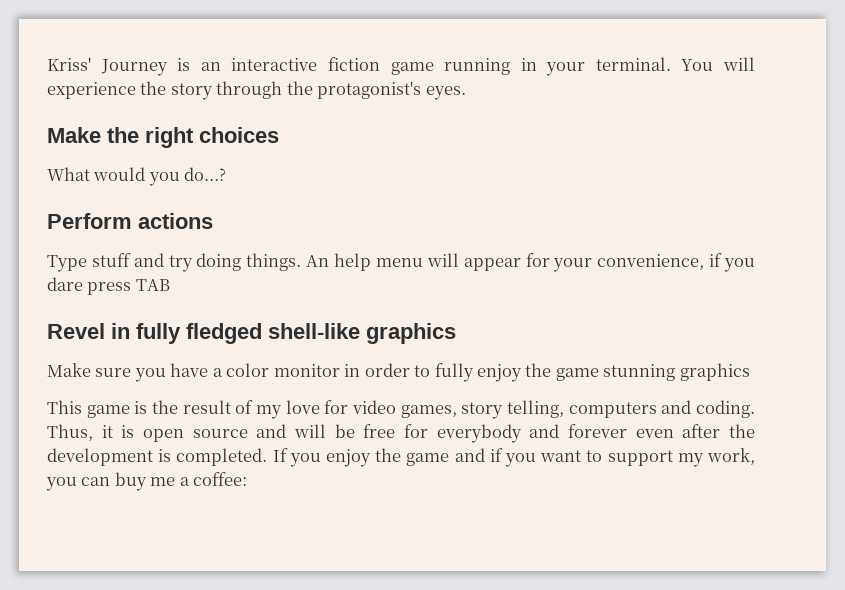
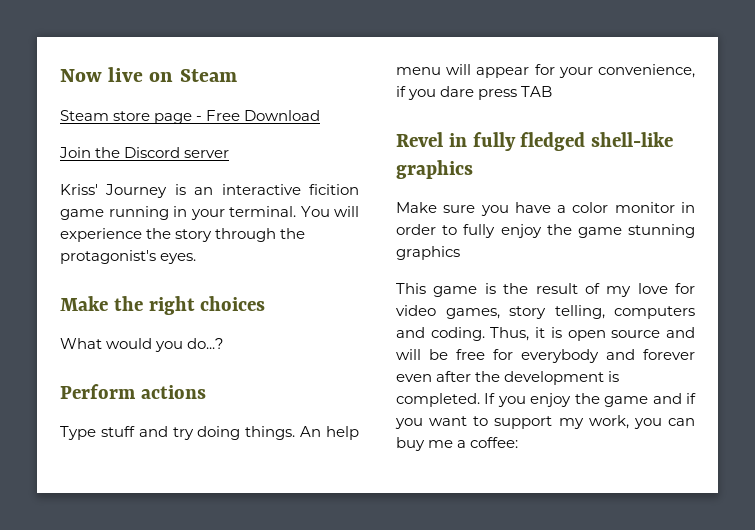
+ Now live on Steam
+ Steam store page - Free Download
+ Join the Discord server
- Kriss' Journey is an interactive fiction game running in your terminal.
+ Kriss' Journey is an interactive ficition game running in your terminal.

